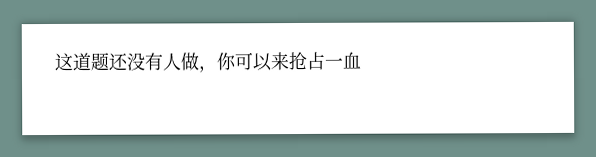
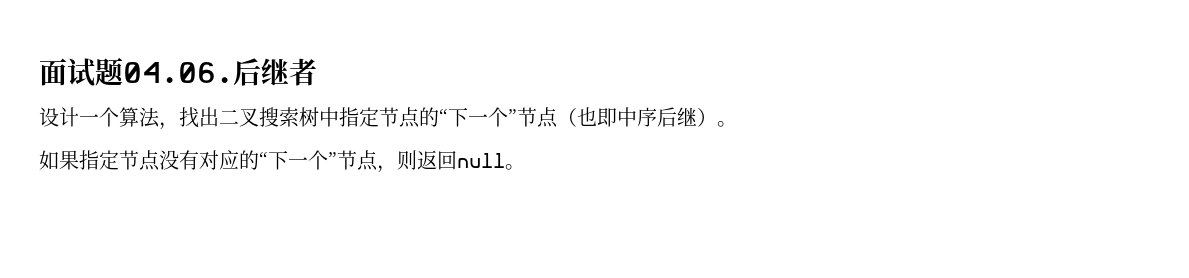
- 这道题还没有人做，你可以来抢占一血
+ 面试题04.06.后继者
+ 设计一个算法，找出二叉搜索树中指定节点的“下一个”节点（也即中序后继）。
+ 如果指定节点没有对应的“下一个”节点，则返回null。

